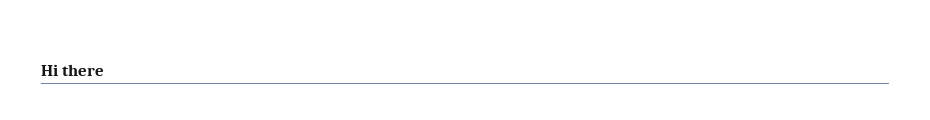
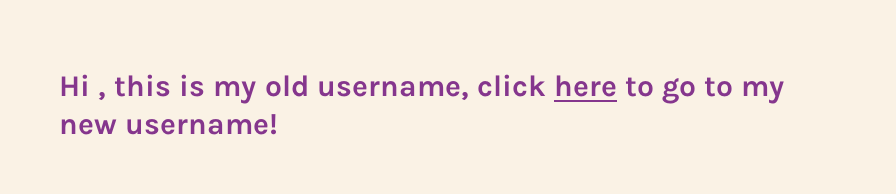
- Hi there
+ Hi , this is my old username, click here to go to my new username!

